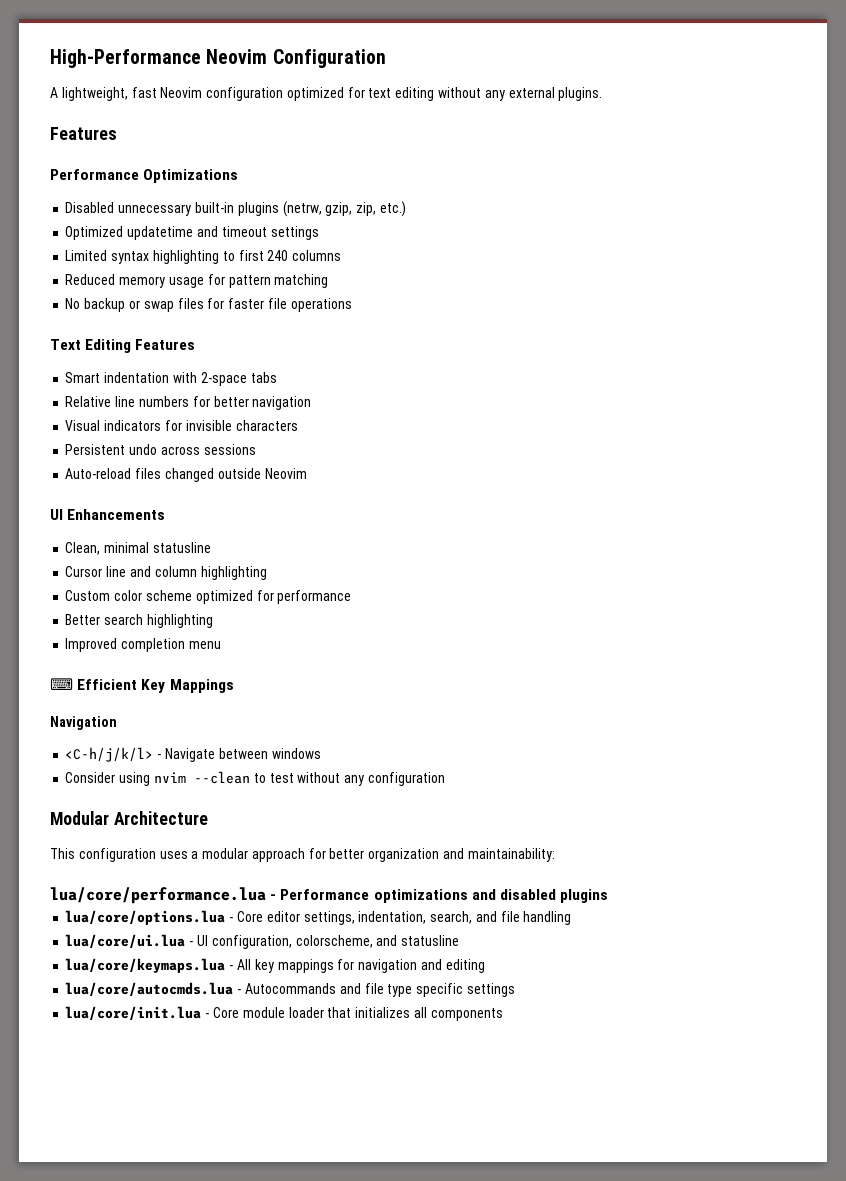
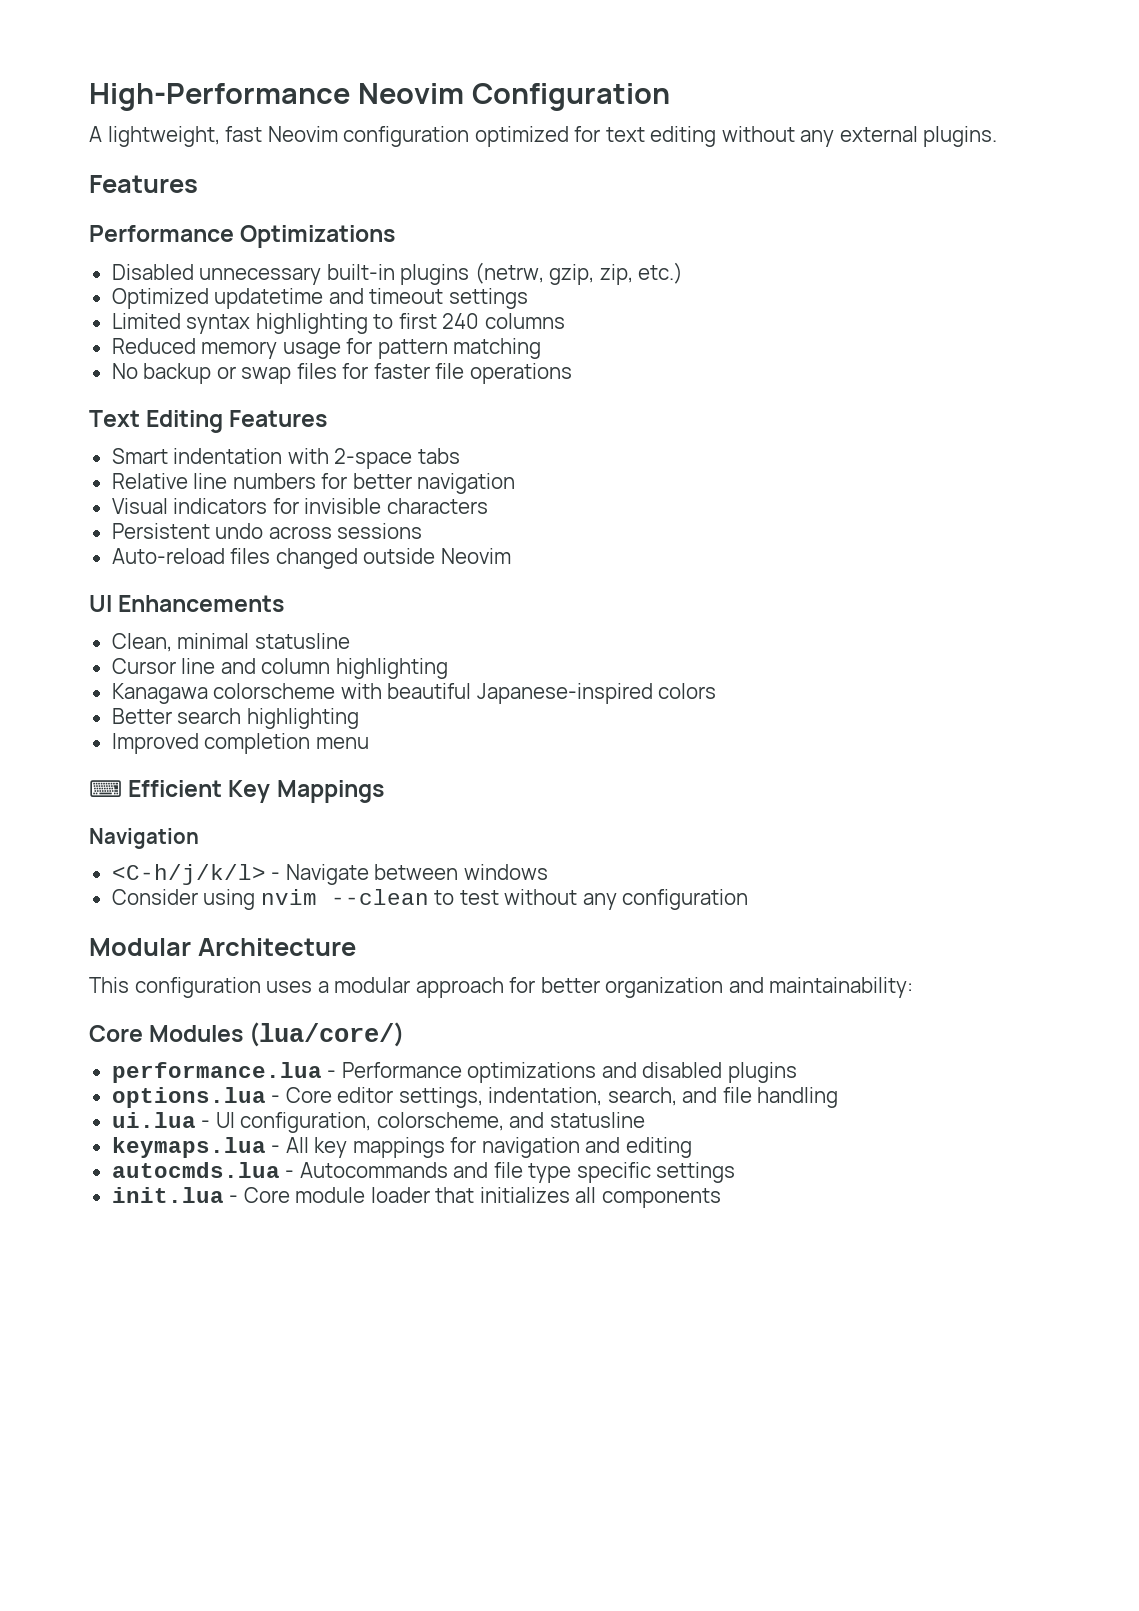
- Custom color scheme optimized for performance
+ Kanagawa colorscheme with beautiful Japanese-inspired colors
- lua/core/performance.lua - Performance optimizations and disabled plugins
+ Core Modules (lua/core/)
+ performance.lua - Performance optimizations and disabled plugins
- lua/core/options.lua - Core editor settings, indentation, search, and file handling
+ options.lua - Core editor settings, indentation, search, and file handling
- lua/core/ui.lua - UI configuration, colorscheme, and statusline
+ ui.lua - UI configuration, colorscheme, and statusline
- lua/core/keymaps.lua - All key mappings for navigation and editing
+ keymaps.lua - All key mappings for navigation and editing
- lua/core/autocmds.lua - Autocommands and file type specific settings
+ autocmds.lua - Autocommands and file type specific settings
- lua/core/init.lua - Core module loader that initializes all components
+ init.lua - Core module loader that initializes all components

